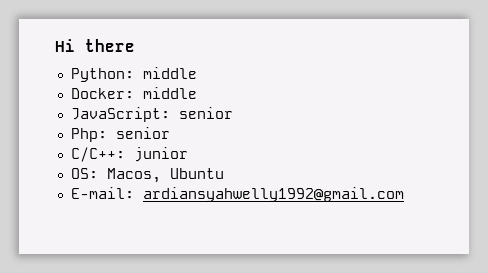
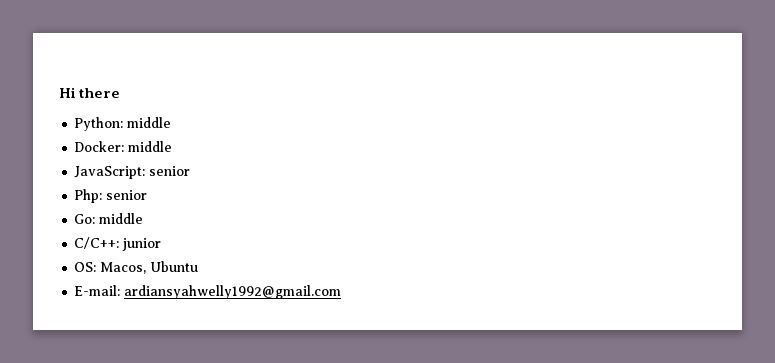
+ Go: middle

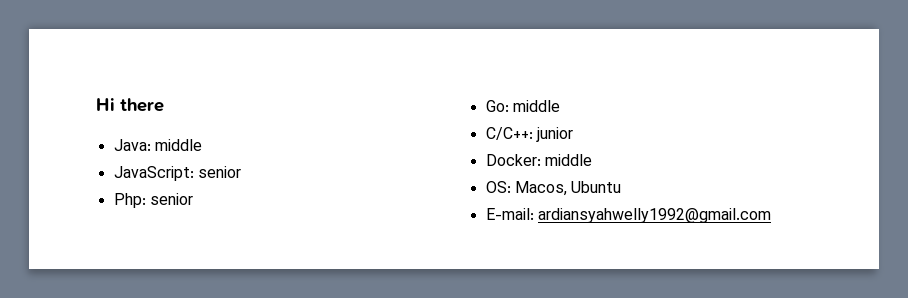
- Python: middle
- Docker: middle
+ Java: middle
+ Docker: middle

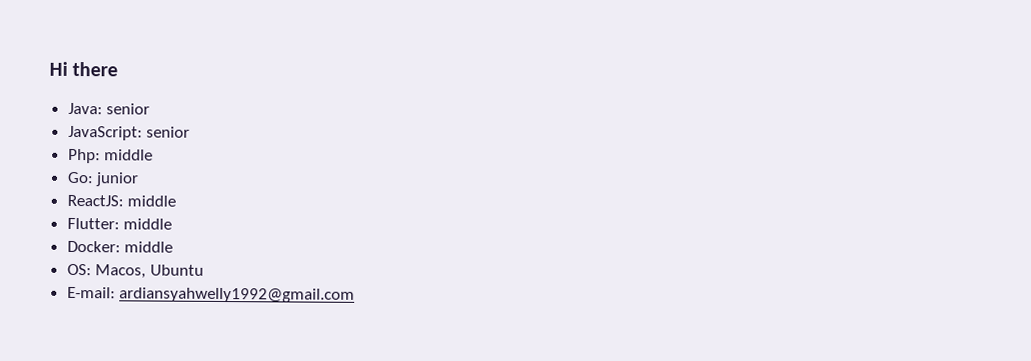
- Java: middle
+ Java: senior
- Php: senior
+ Php: middle
- Go: middle
- C/C++: junior
+ Go: junior
+ ReactJS: middle
+ Flutter: middle

